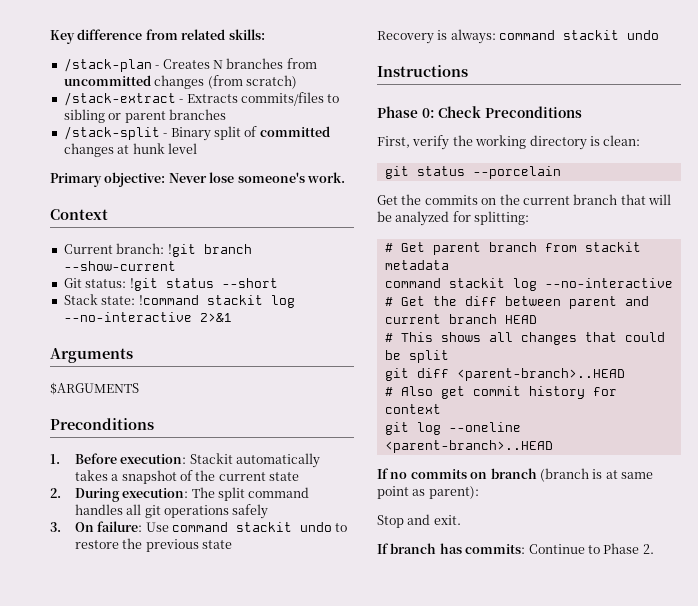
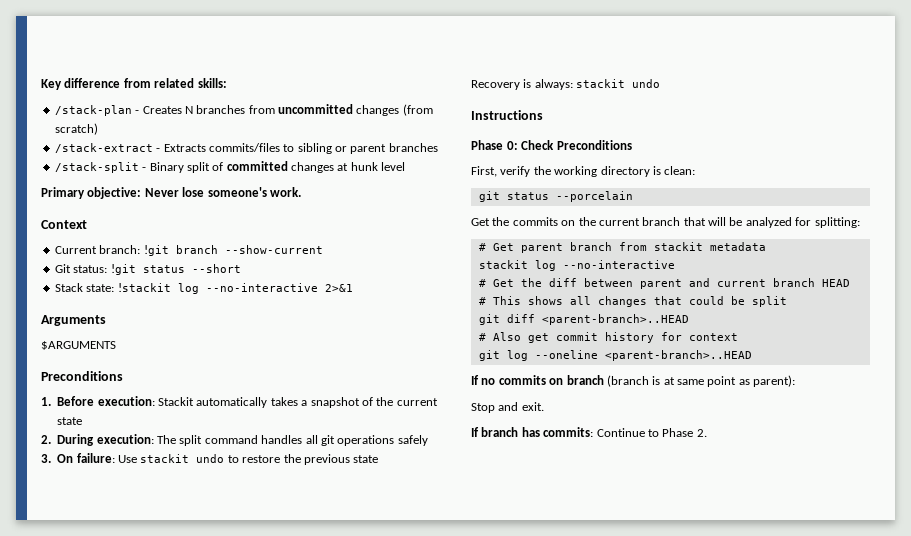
- Stack state: !command stackit log --no-interactive 2>&1
+ Stack state: !stackit log --no-interactive 2>&1
- 3. On failure: Use command stackit undo to restore the previous state
+ 3. On failure: Use stackit undo to restore the previous state
- Recovery is always: command stackit undo
+ Recovery is always: stackit undo
- command stackit log --no-interactive
+ stackit log --no-interactive

